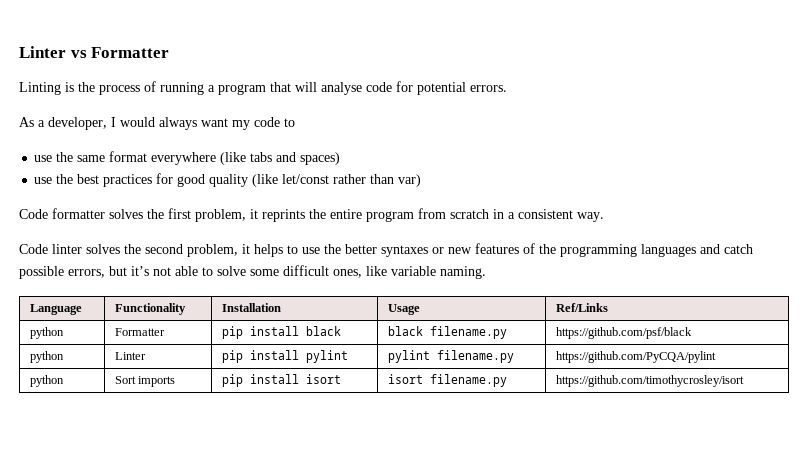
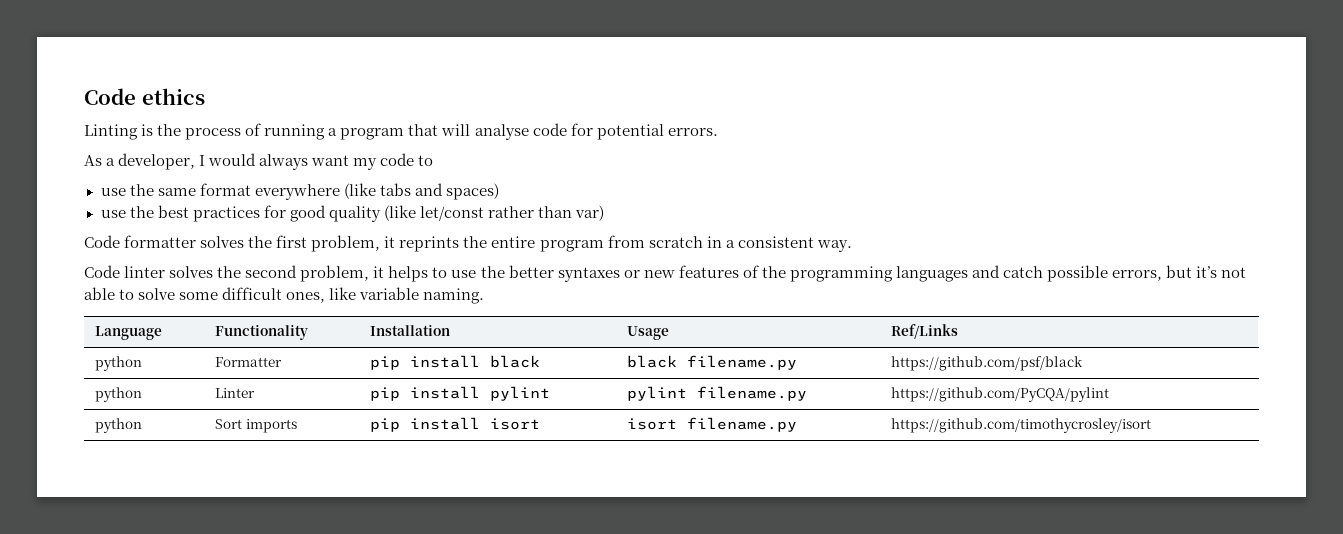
- Linter vs Formatter
+ Code ethics

